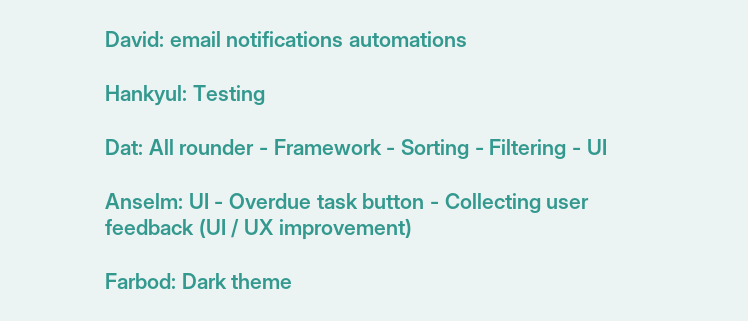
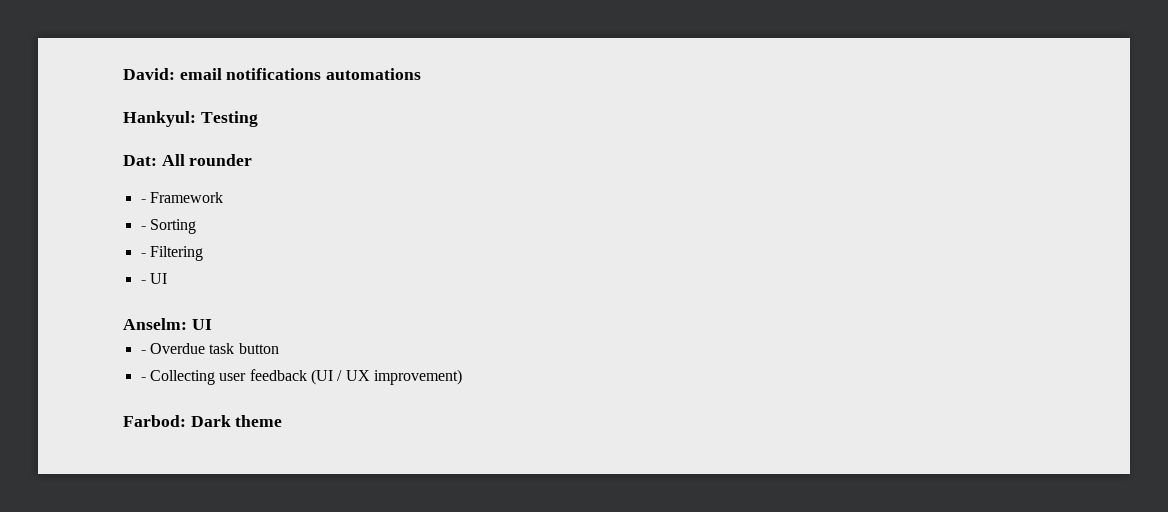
- Dat: All rounder - Framework - Sorting - Filtering - UI
+ Dat: All rounder
+ - Framework
+ - Sorting
+ - Filtering
+ - UI
- Anselm: UI - Overdue task button - Collecting user feedback (UI / UX improvement)
+ Anselm: UI
+ - Overdue task button
+ - Collecting user feedback (UI / UX improvement)

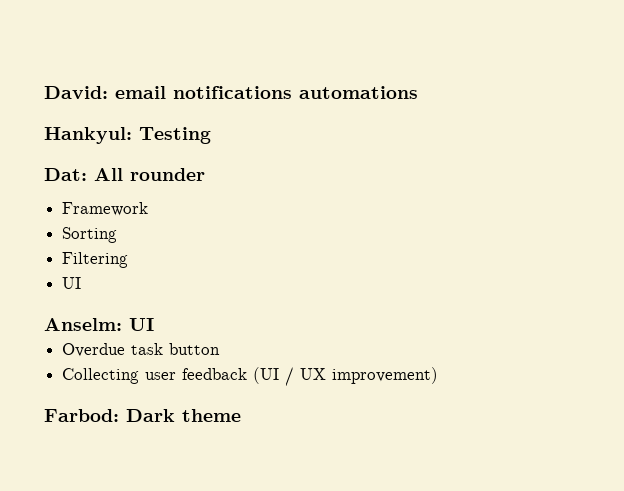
- - Framework
+ Framework
- - Sorting
+ Sorting
- - Filtering
- - UI
+ Filtering
+ UI
- - Overdue task button
+ Overdue task button
- - Collecting user feedback (UI / UX improvement)
+ Collecting user feedback (UI / UX improvement)

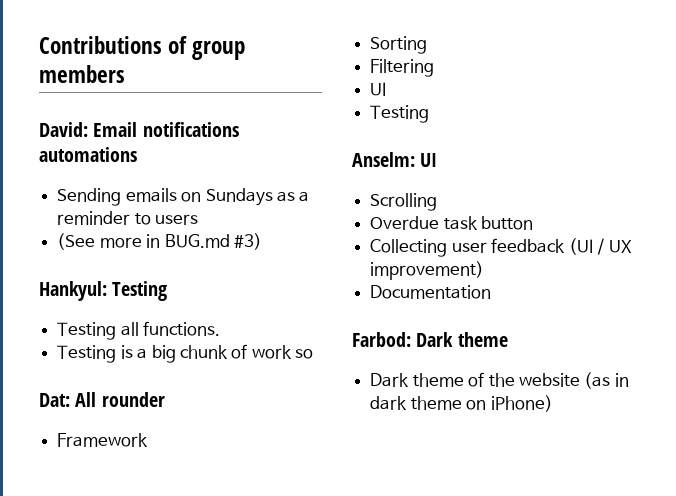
- David: email notifications automations
+ Contributions of group members
+ David: Email notifications automations
+ Sending emails on Sundays as a reminder to users
+ (See more in BUG.md #3)
  Hankyul: Testing
+ Testing all functions.
+ Testing is a big chunk of work so
  Filtering
  UI
+ Testing
+ Scrolling
+ Documentation
+ Dark theme of the website (as in dark theme on iPhone)

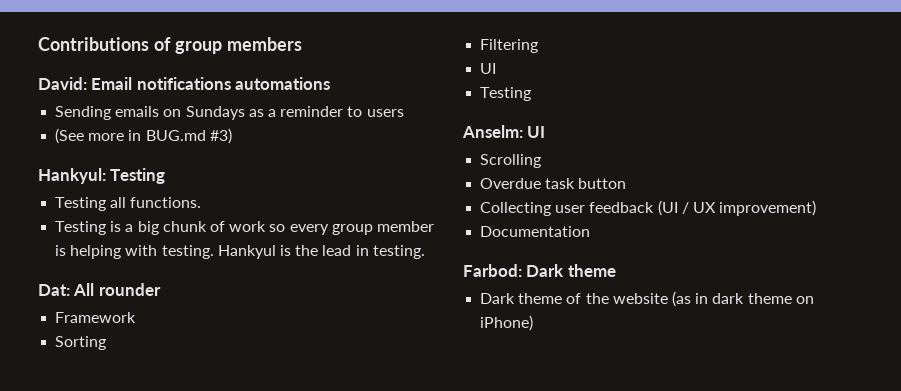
- Testing is a big chunk of work so
+ Testing is a big chunk of work so every group member is helping with testing. Hankyul is the lead in testing.

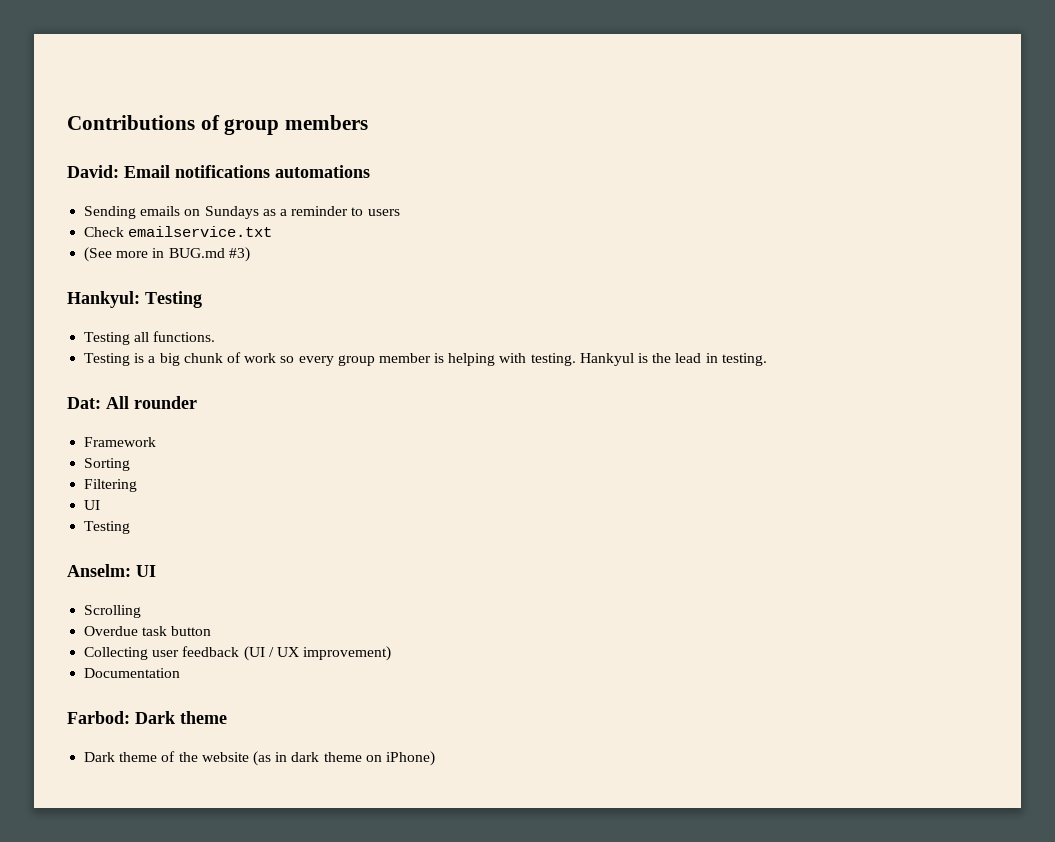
+ Check emailservice.txt

